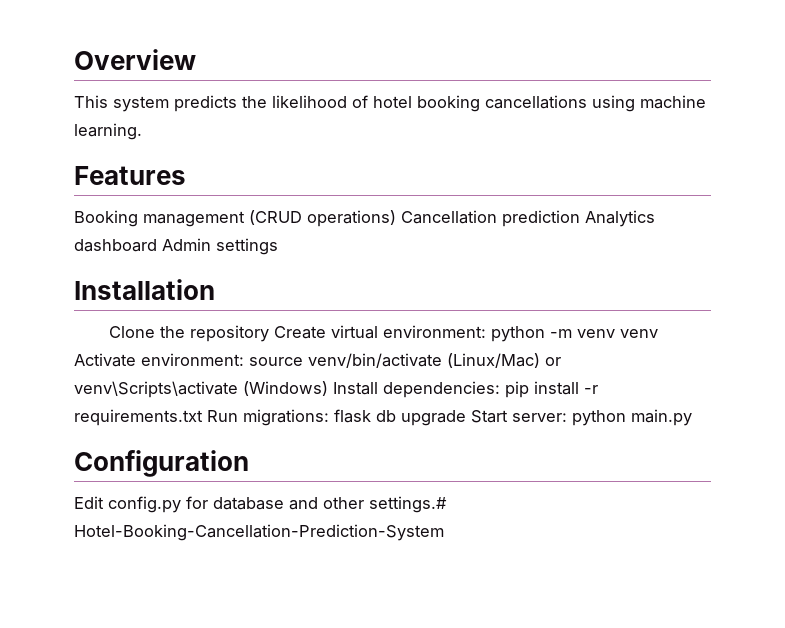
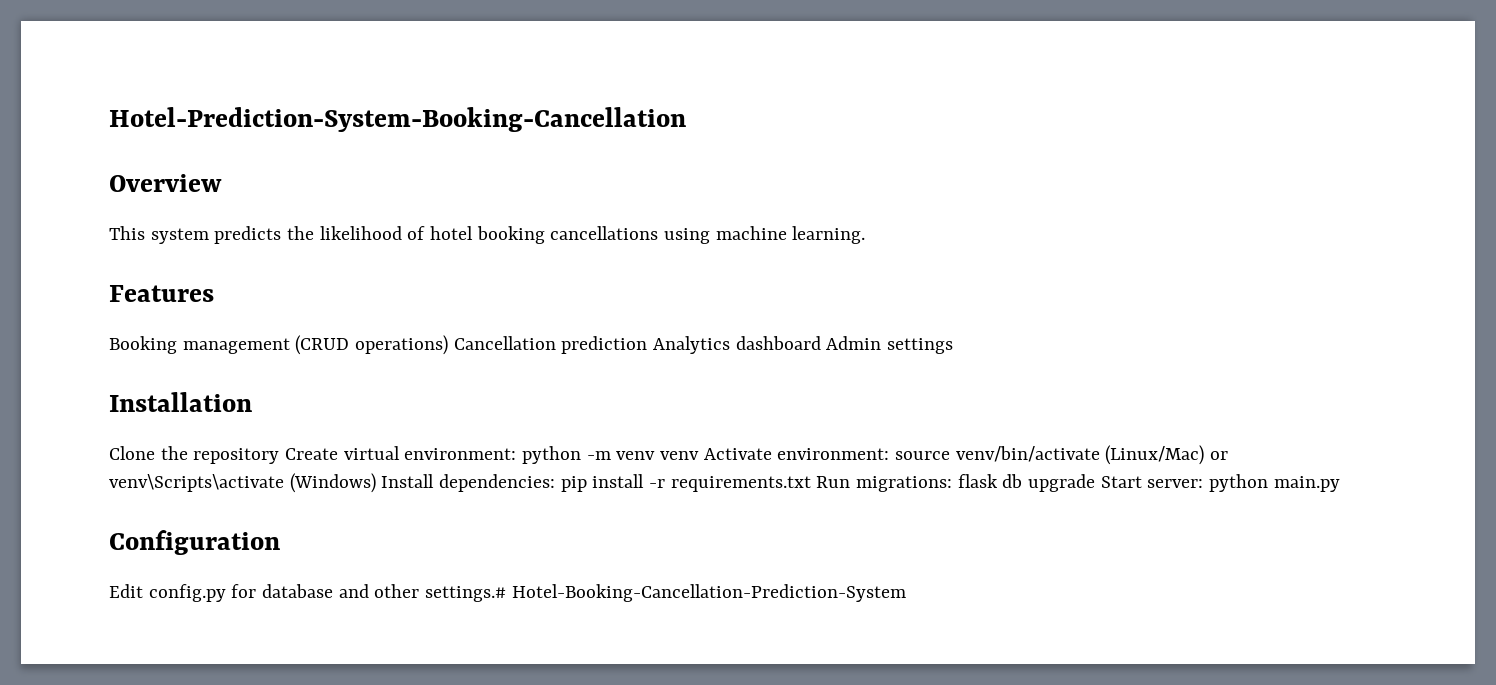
+ Hotel-Prediction-System-Booking-Cancellation

